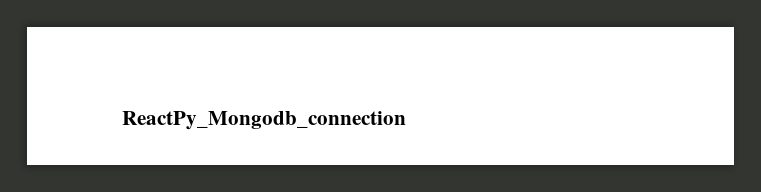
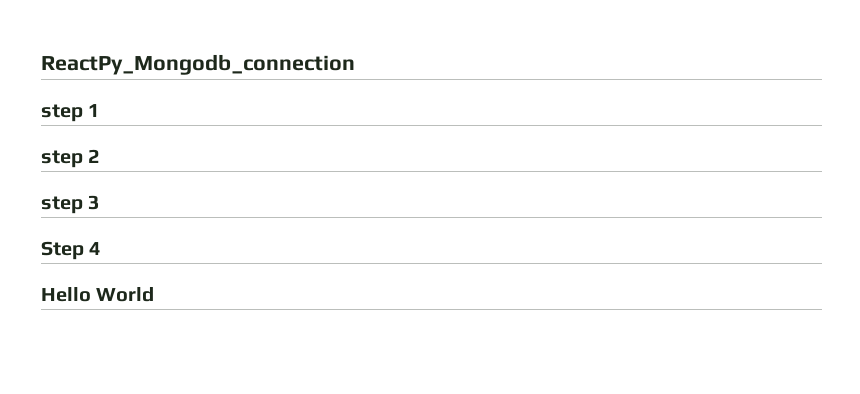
+ step 1
+ step 2
+ step 3
+ Step 4
+ Hello World

